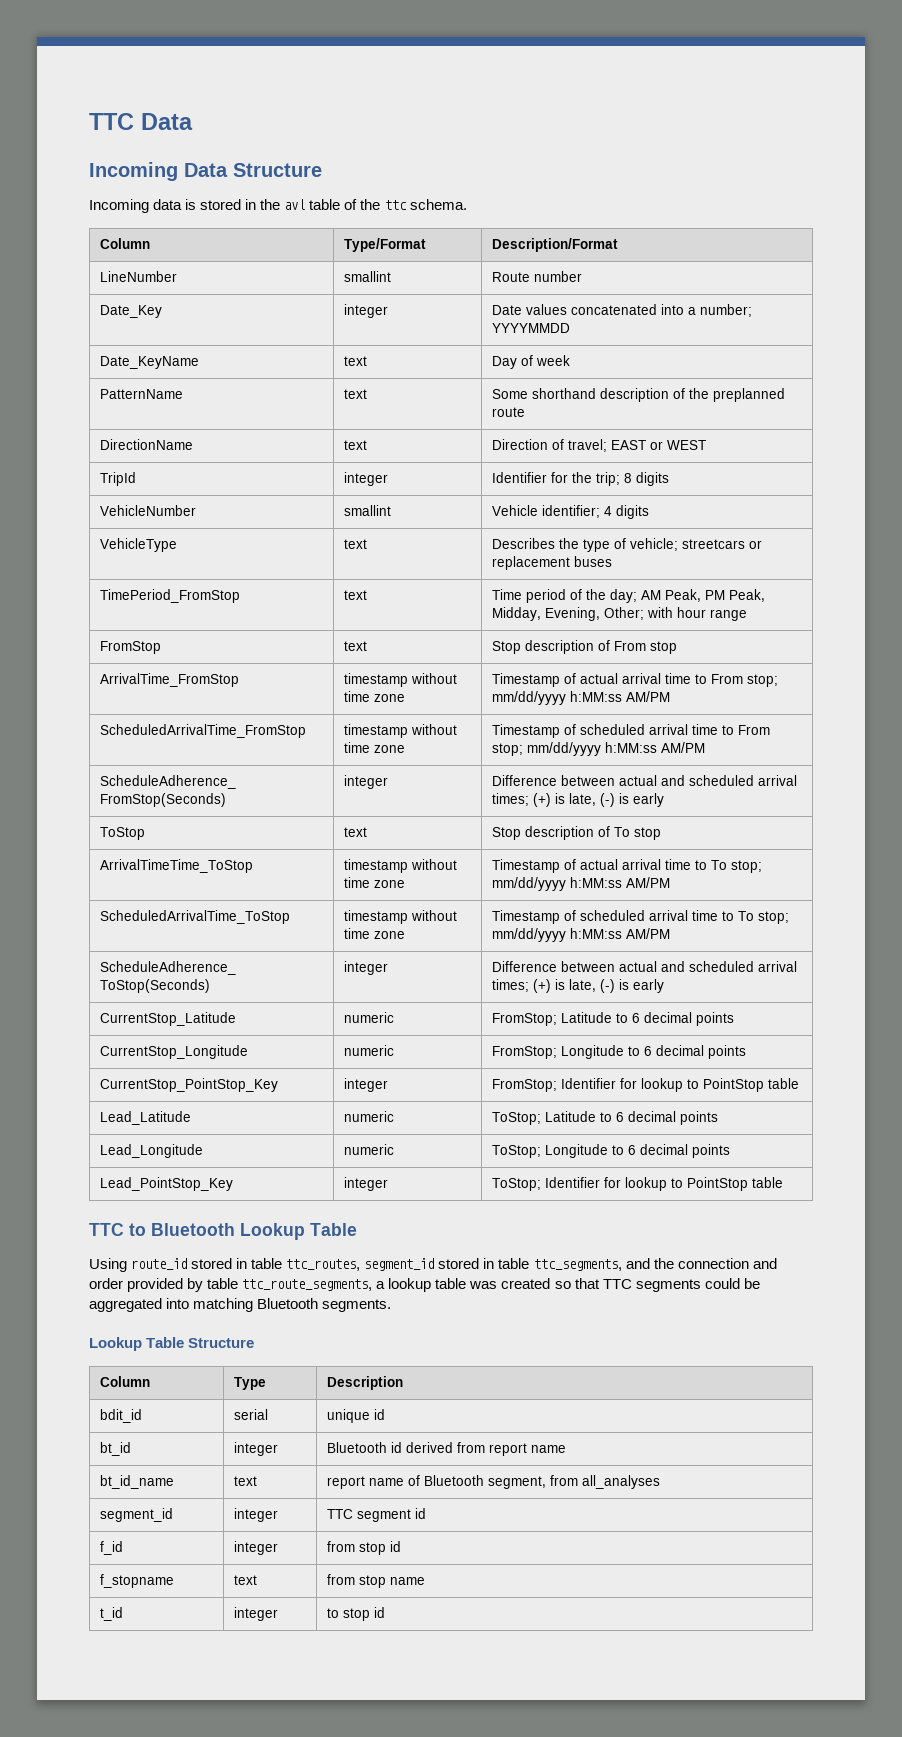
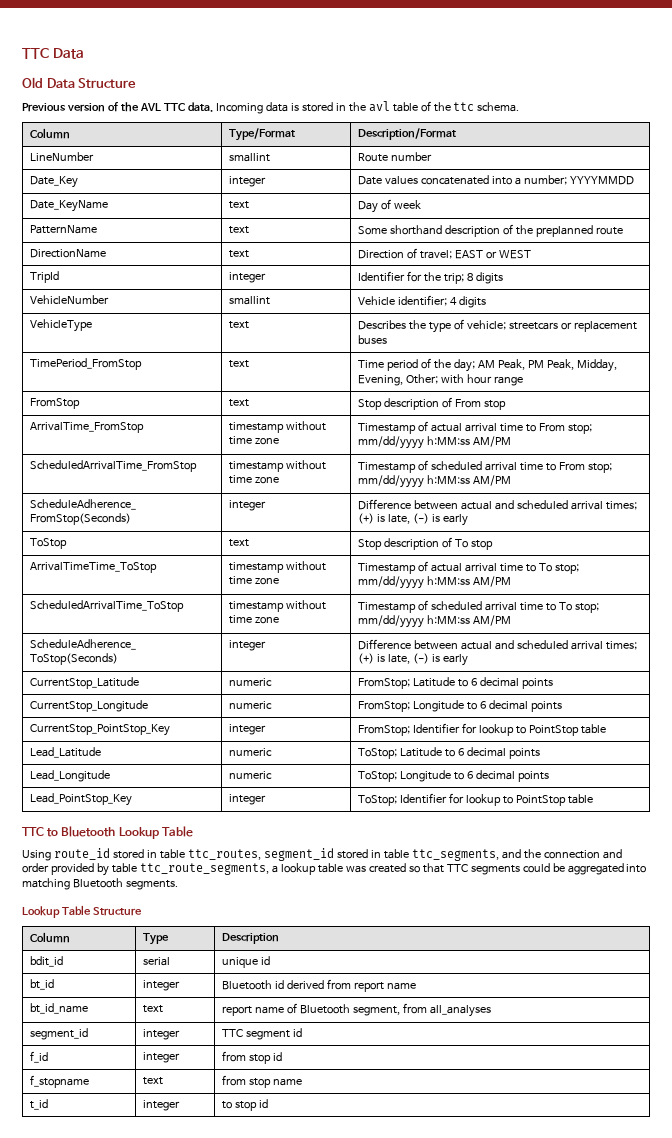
- Incoming Data Structure
+ Old Data Structure
+ Previous version of the AVL TTC data.

